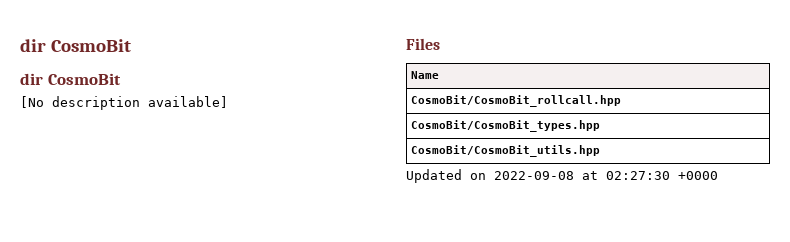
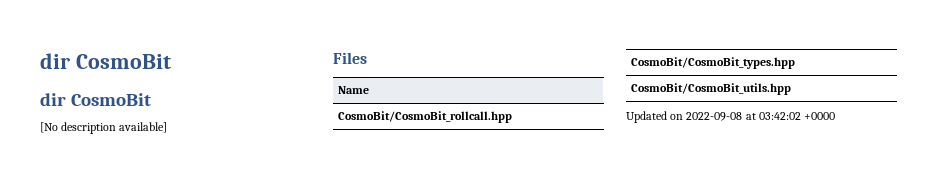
- Updated on 2022-09-08 at 02:27:30 +0000
+ Updated on 2022-09-08 at 03:42:02 +0000

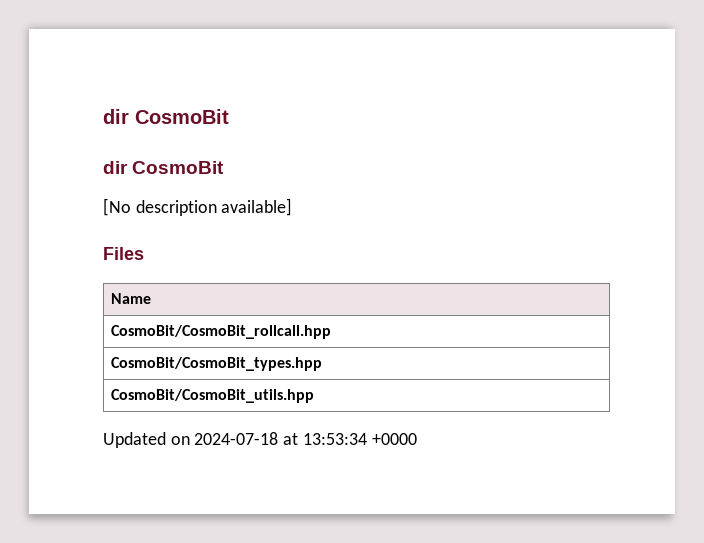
- Updated on 2022-09-08 at 03:42:02 +0000
+ Updated on 2024-07-18 at 13:53:34 +0000

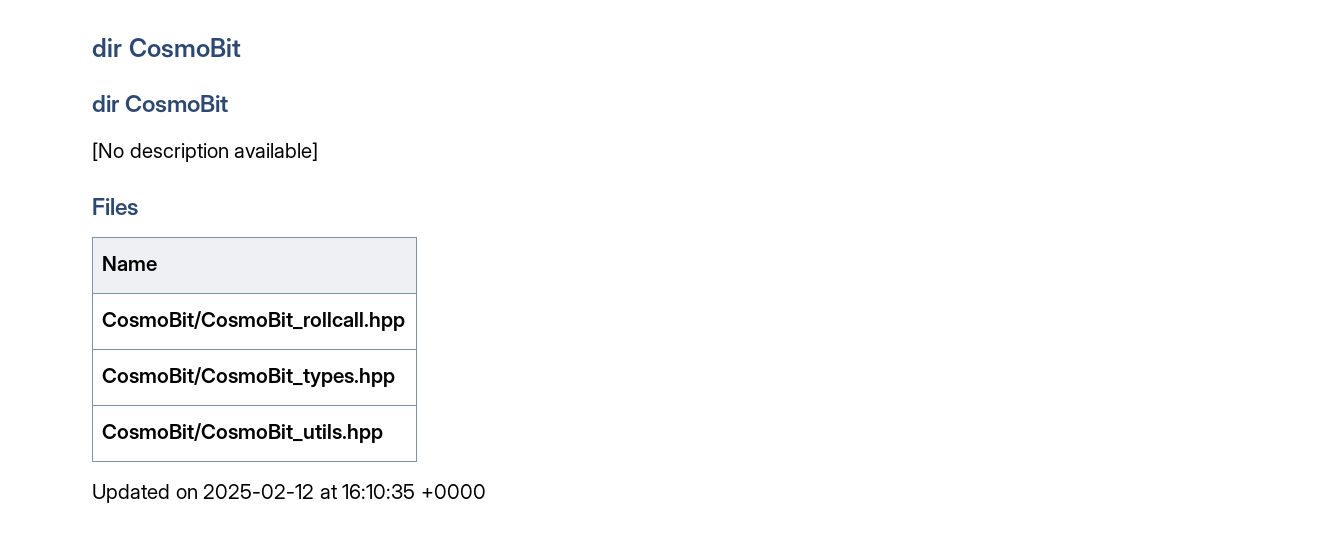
- Updated on 2024-07-18 at 13:53:34 +0000
+ Updated on 2025-02-12 at 16:10:35 +0000

